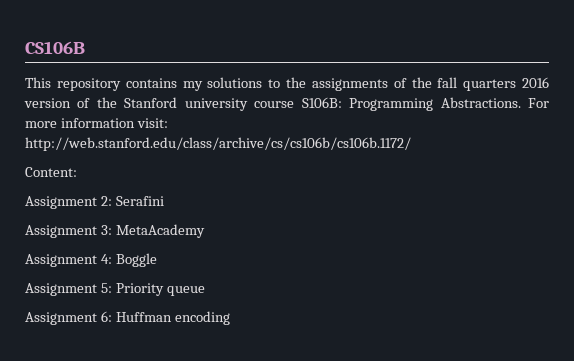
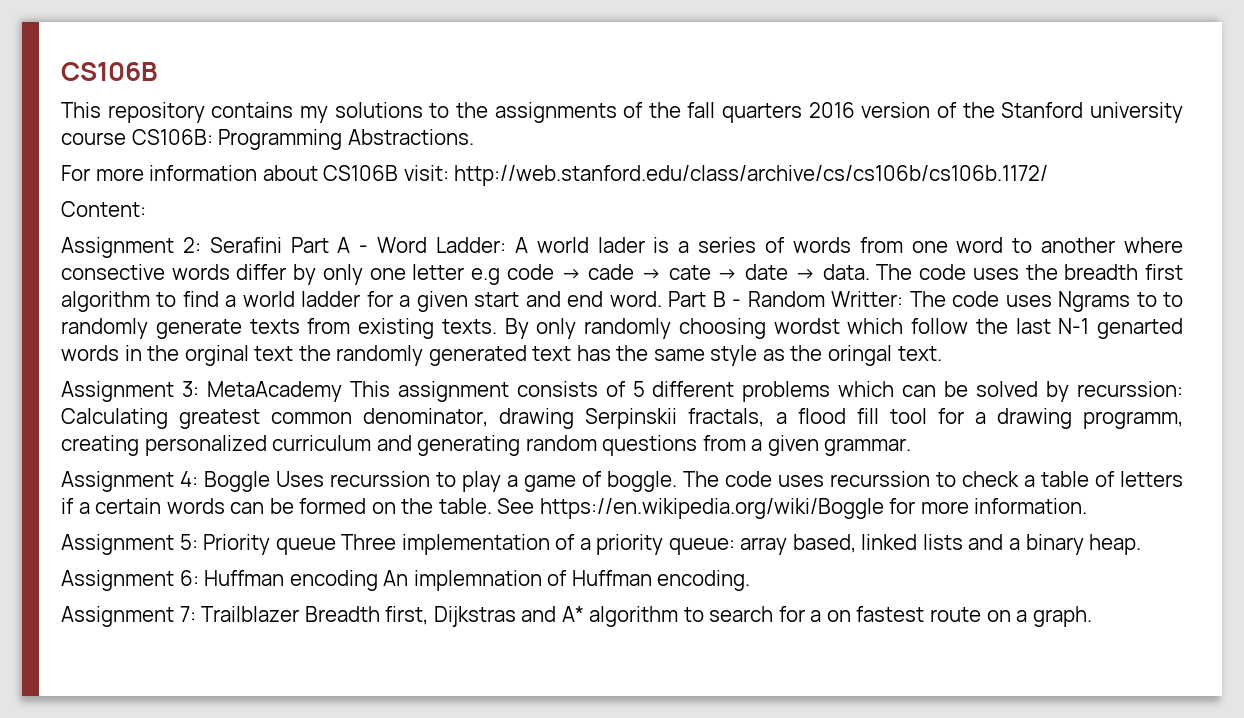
- This repository contains my solutions to the assignments of the fall quarters 2016 version of the Stanford university course S106B: Programming Abstractions. For more information visit: http://web.stanford.edu/class/archive/cs/cs106b/cs106b.1172/
+ This repository contains my solutions to the assignments of the fall quarters 2016 version of the Stanford university course CS106B: Programming Abstractions.
+ For more information about CS106B visit: http://web.stanford.edu/class/archive/cs/cs106b/cs106b.1172/
- Assignment 2: Serafini
- Assignment 3: MetaAcademy
- Assignment 4: Boggle
- Assignment 5: Priority queue
- Assignment 6: Huffman encoding
+ Assignment 2: Serafini Part A - Word Ladder: A world lader is a series of words from one word to another where consective words differ by only one letter e.g code → cade → cate → date → data. The code uses the breadth first algorithm to find a world ladder for a given start and end word. Part B - Random Writter: The code uses Ngrams to to randomly generate texts from existing texts. By only randomly choosing wordst which follow the last N-1 genarted words in the orginal text the randomly generated text has the same style as the oringal text.
+ Assignment 3: MetaAcademy This assignment consists of 5 different problems which can be solved by recurssion: Calculating greatest common denominator, drawing Serpinskii fractals, a flood fill tool for a drawing programm, creating personalized curriculum and generating random questions from a given grammar.
+ Assignment 4: Boggle Uses recurssion to play a game of boggle. The code uses recurssion to check a table of letters if a certain words can be formed on the table. See https://en.wikipedia.org/wiki/Boggle for more information.
+ Assignment 5: Priority queue Three implementation of a priority queue: array based, linked lists and a binary heap.
+ Assignment 6: Huffman encoding An implemnation of Huffman encoding.
+ Assignment 7: Trailblazer Breadth first, Dijkstras and A* algorithm to search for a on fastest route on a graph.

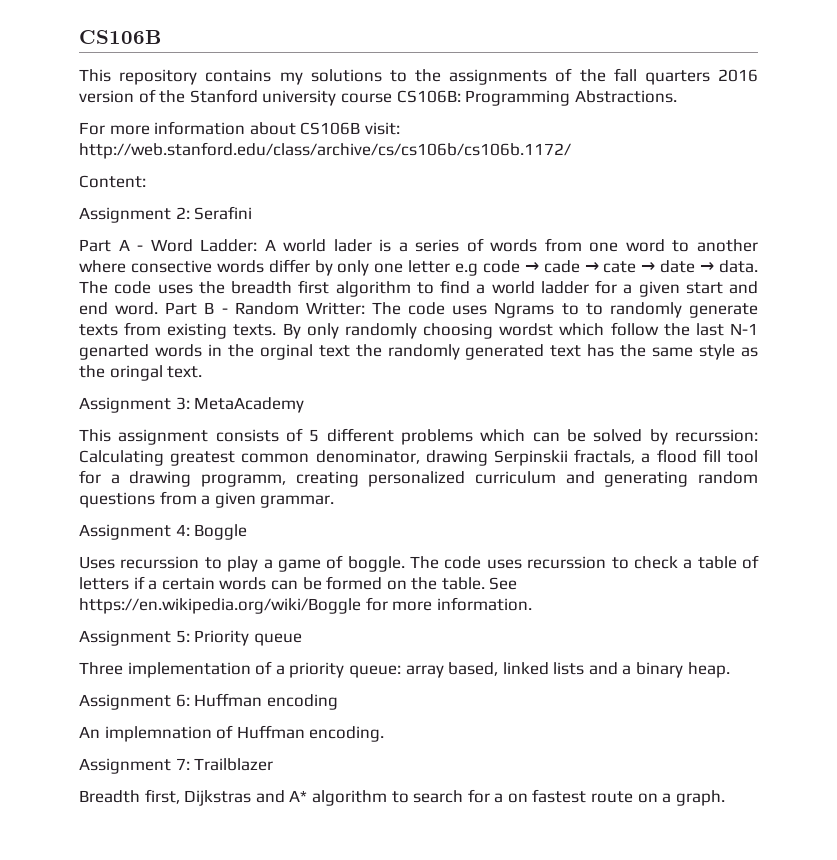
- Assignment 2: Serafini Part A - Word Ladder: A world lader is a series of words from one word to another where consective words differ by only one letter e.g code → cade → cate → date → data.
+ Assignment 2: Serafini
+ Part A - Word Ladder: A world lader is a series of words from one word to another where consective words differ by only one letter e.g code → cade → cate → date → data.
- Assignment 3: MetaAcademy This assignment consists of 5 different problems which can be solved by recurssion: Calculating greatest common denominator, drawing Serpinskii fractals, a flood fill tool for a drawing programm, creating personalized curriculum and generating random questions from a given grammar.
+ Assignment 3: MetaAcademy
+ This assignment consists of 5 different problems which can be solved by recurssion: Calculating greatest common denominator, drawing Serpinskii fractals, a flood fill tool for a drawing programm, creating personalized curriculum and generating random questions from a given grammar.
- Assignment 4: Boggle Uses recurssion to play a game of boggle.
+ Assignment 4: Boggle
+ Uses recurssion to play a game of boggle.
- Assignment 5: Priority queue Three implementation of a priority queue: array based, linked lists and a binary heap.
+ Assignment 5: Priority queue
+ Three implementation of a priority queue: array based, linked lists and a binary heap.
- Assignment 6: Huffman encoding An implemnation of Huffman encoding.
+ Assignment 6: Huffman encoding
+ An implemnation of Huffman encoding.
- Assignment 7: Trailblazer Breadth first, Dijkstras and A* algorithm to search for a on fastest route on a graph.
+ Assignment 7: Trailblazer
+ Breadth first, Dijkstras and A* algorithm to search for a on fastest route on a graph.

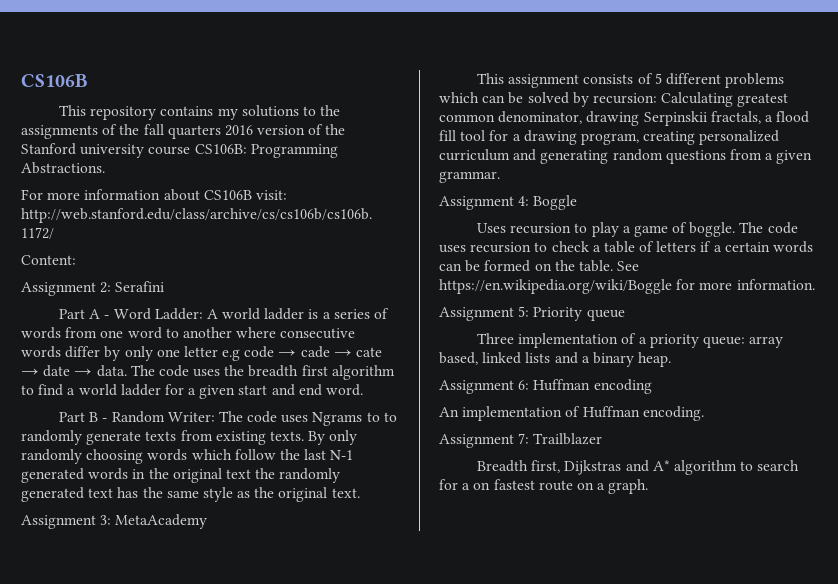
- Part A - Word Ladder: A world lader is a series of words from one word to another where consective words differ by only one letter e.g code → cade → cate → date → data.
+ Part A - Word Ladder: A world ladder is a series of words from one word to another where consecutive words differ by only one letter e.g code → cade → cate → date → data.
- The code uses the breadth first algorithm to find a world ladder for a given start and end word. Part B - Random Writter: The code uses Ngrams to to randomly generate texts from existing texts.
+ The code uses the breadth first algorithm to find a world ladder for a given start and end word.
+ Part B - Random Writer: The code uses Ngrams to to randomly generate texts from existing texts.
- By only randomly choosing wordst which follow the last N-1 genarted words in the orginal text the randomly generated text has the same style as the oringal text.
+ By only randomly choosing words which follow the last N-1 generated words in the original text the randomly generated text has the same style as the original text.
- This assignment consists of 5 different problems which can be solved by recurssion: Calculating greatest common denominator, drawing Serpinskii fractals, a flood fill tool for a drawing programm, creating personalized curriculum and generating random questions from a given grammar.
+ This assignment consists of 5 different problems which can be solved by recursion: Calculating greatest common denominator, drawing Serpinskii fractals, a flood fill tool for a drawing program, creating personalized curriculum and generating random questions from a given grammar.
- Uses recurssion to play a game of boggle.
+ Uses recursion to play a game of boggle.
- The code uses recurssion to check a table of letters if a certain words can be formed on the table.
+ The code uses recursion to check a table of letters if a certain words can be formed on the table.
- An implemnation of Huffman encoding.
+ An implementation of Huffman encoding.

